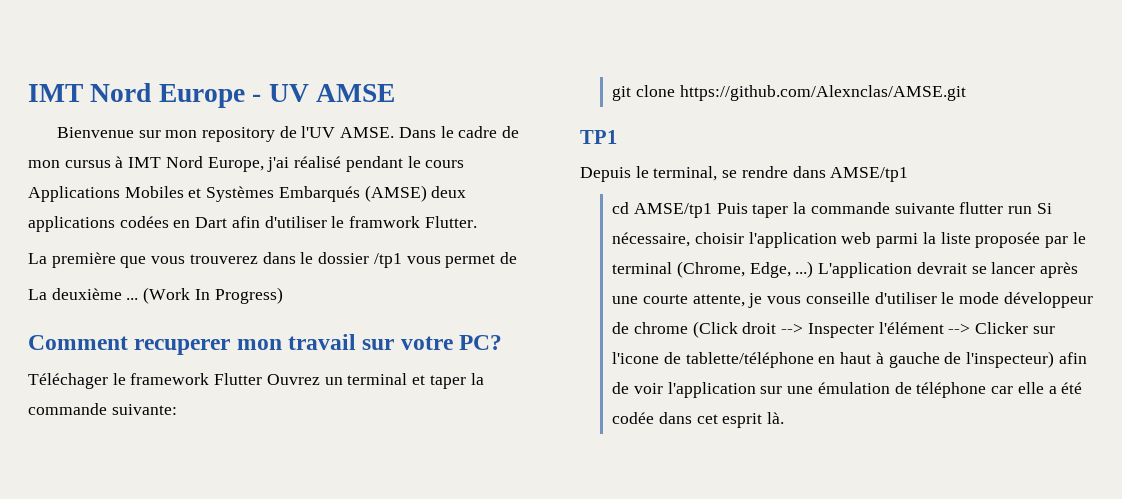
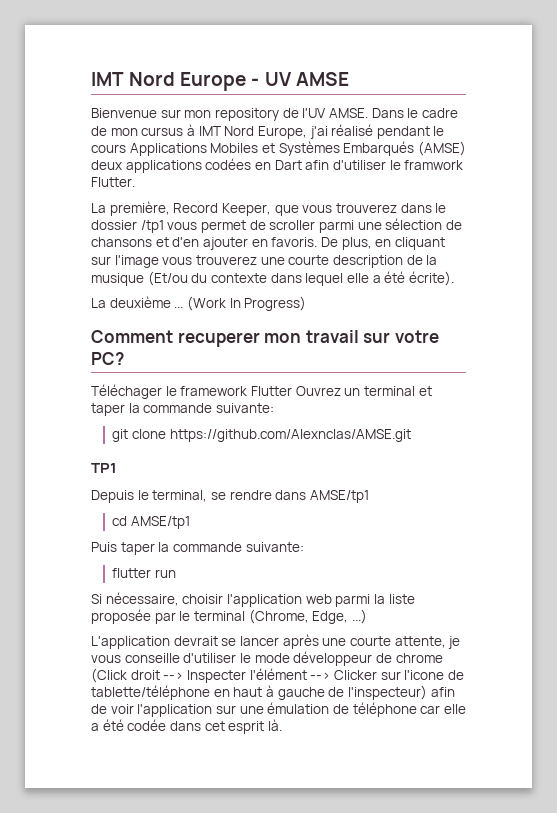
- La première que vous trouverez dans le dossier /tp1 vous permet de
+ La première, Record Keeper, que vous trouverez dans le dossier /tp1 vous permet de scroller parmi une sélection de chansons et d'en ajouter en favoris. De plus, en cliquant sur l'image vous trouverez une courte description de la musique (Et/ou du contexte dans lequel elle a été écrite).
- cd AMSE/tp1 Puis taper la commande suivante flutter run Si nécessaire, choisir l'application web parmi la liste proposée par le terminal (Chrome, Edge, ...) L'application devrait se lancer après une courte attente, je vous conseille d'utiliser le mode développeur de chrome (Click droit --> Inspecter l'élément --> Clicker sur l'icone de tablette/téléphone en haut à gauche de l'inspecteur) afin de voir l'application sur une émulation de téléphone car elle a été codée dans cet esprit là.
+ cd AMSE/tp1
+ Puis taper la commande suivante:
+ flutter run
+ Si nécessaire, choisir l'application web parmi la liste proposée par le terminal (Chrome, Edge, ...)
+ L'application devrait se lancer après une courte attente, je vous conseille d'utiliser le mode développeur de chrome (Click droit --> Inspecter l'élément --> Clicker sur l'icone de tablette/téléphone en haut à gauche de l'inspecteur) afin de voir l'application sur une émulation de téléphone car elle a été codée dans cet esprit là.

